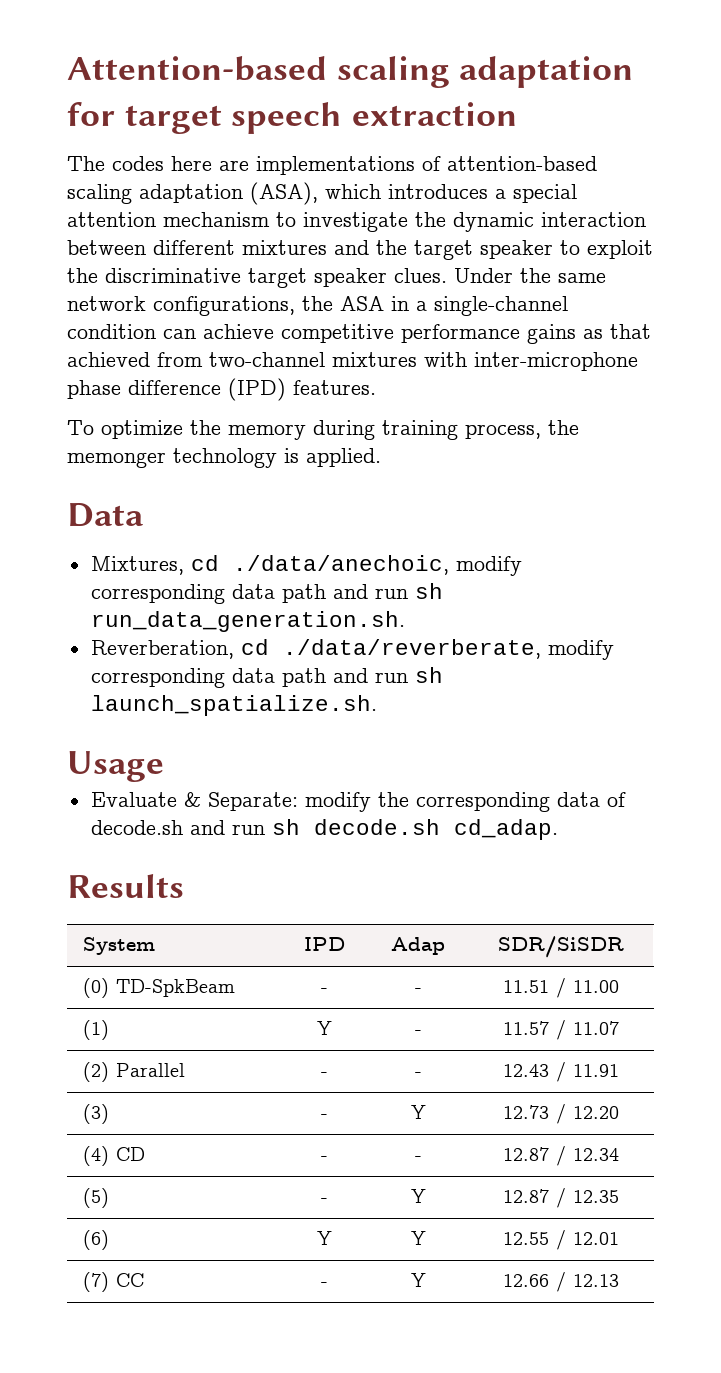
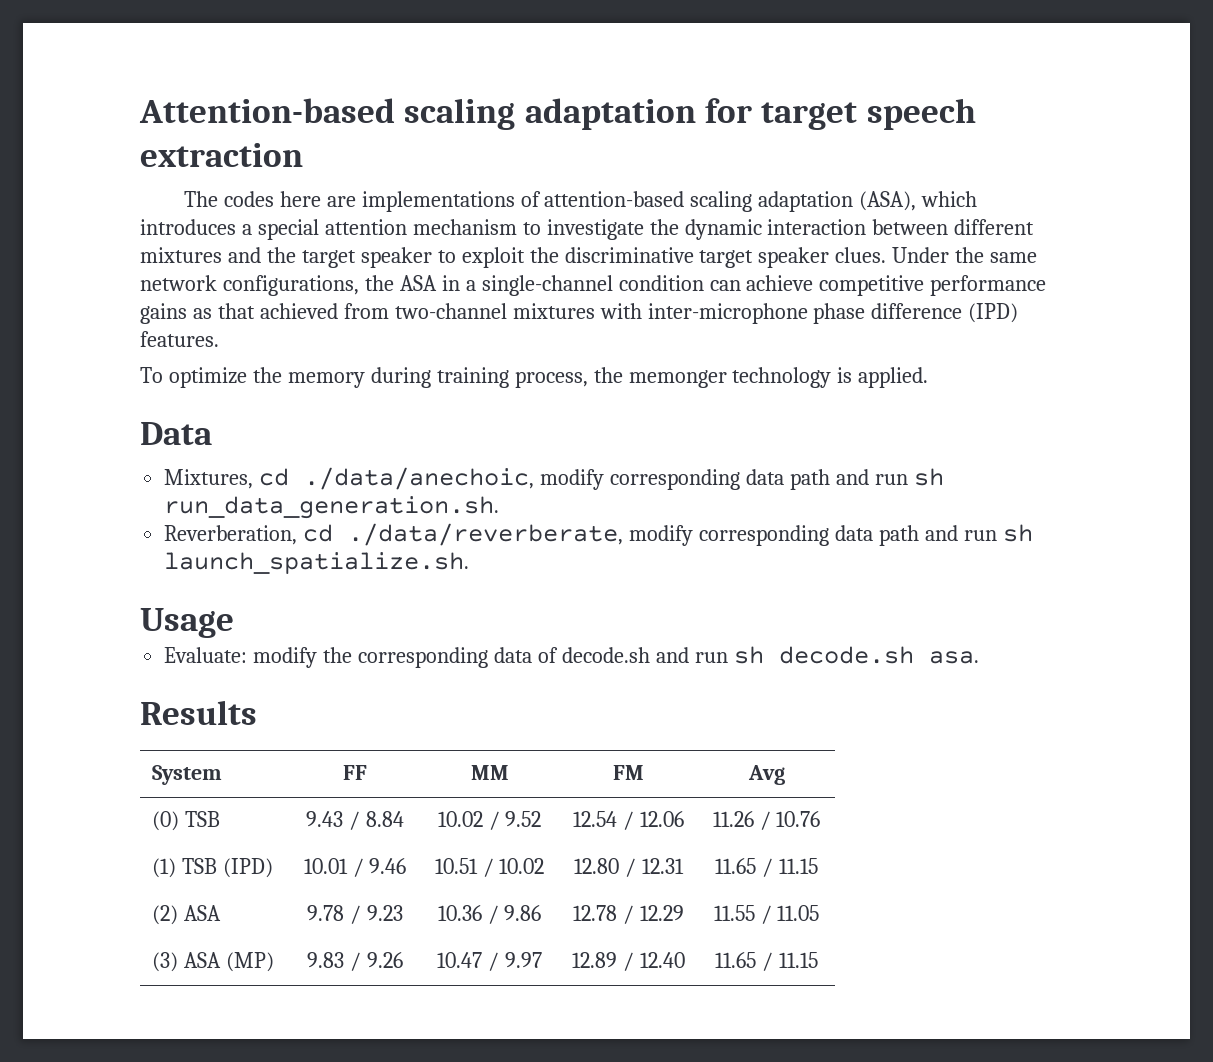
- Evaluate & Separate: modify the corresponding data of decode.sh and run sh decode.sh cd_adap.
+ Evaluate: modify the corresponding data of decode.sh and run sh decode.sh asa.
- System | IPD | Adap | SDR/SiSDR
- (0) TD-SpkBeam | - | - | 11.51 / 11.00
- (1) | Y | - | 11.57 / 11.07
- (2) Parallel | - | - | 12.43 / 11.91
- (3) | - | Y | 12.73 / 12.20
- (4) CD | - | - | 12.87 / 12.34
- (5) | - | Y | 12.87 / 12.35
- (6) | Y | Y | 12.55 / 12.01
- (7) CC | - | Y | 12.66 / 12.13
+ System | FF | MM | FM | Avg
+ (0) TSB | 9.43 / 8.84 | 10.02 / 9.52 | 12.54 / 12.06 | 11.26 / 10.76
+ (1) TSB (IPD) | 10.01 / 9.46 | 10.51 / 10.02 | 12.80 / 12.31 | 11.65 / 11.15
+ (2) ASA | 9.78 / 9.23 | 10.36 / 9.86 | 12.78 / 12.29 | 11.55 / 11.05
+ (3) ASA (MP) | 9.83 / 9.26 | 10.47 / 9.97 | 12.89 / 12.40 | 11.65 / 11.15

